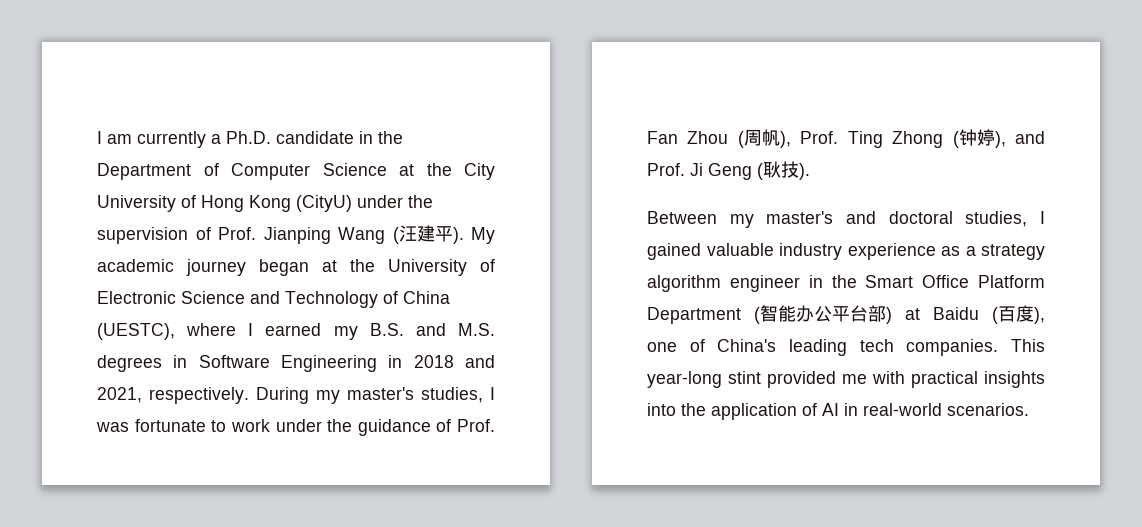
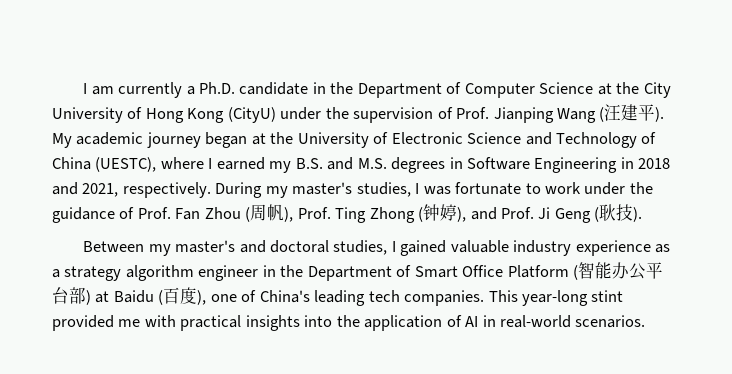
- Between my master's and doctoral studies, I gained valuable industry experience as a strategy algorithm engineer in the Smart Office Platform Department (智能办公平台部) at Baidu (百度), one of China's leading tech companies.
+ Between my master's and doctoral studies, I gained valuable industry experience as a strategy algorithm engineer in the Department of Smart Office Platform (智能办公平台部) at Baidu (百度), one of China's leading tech companies.

